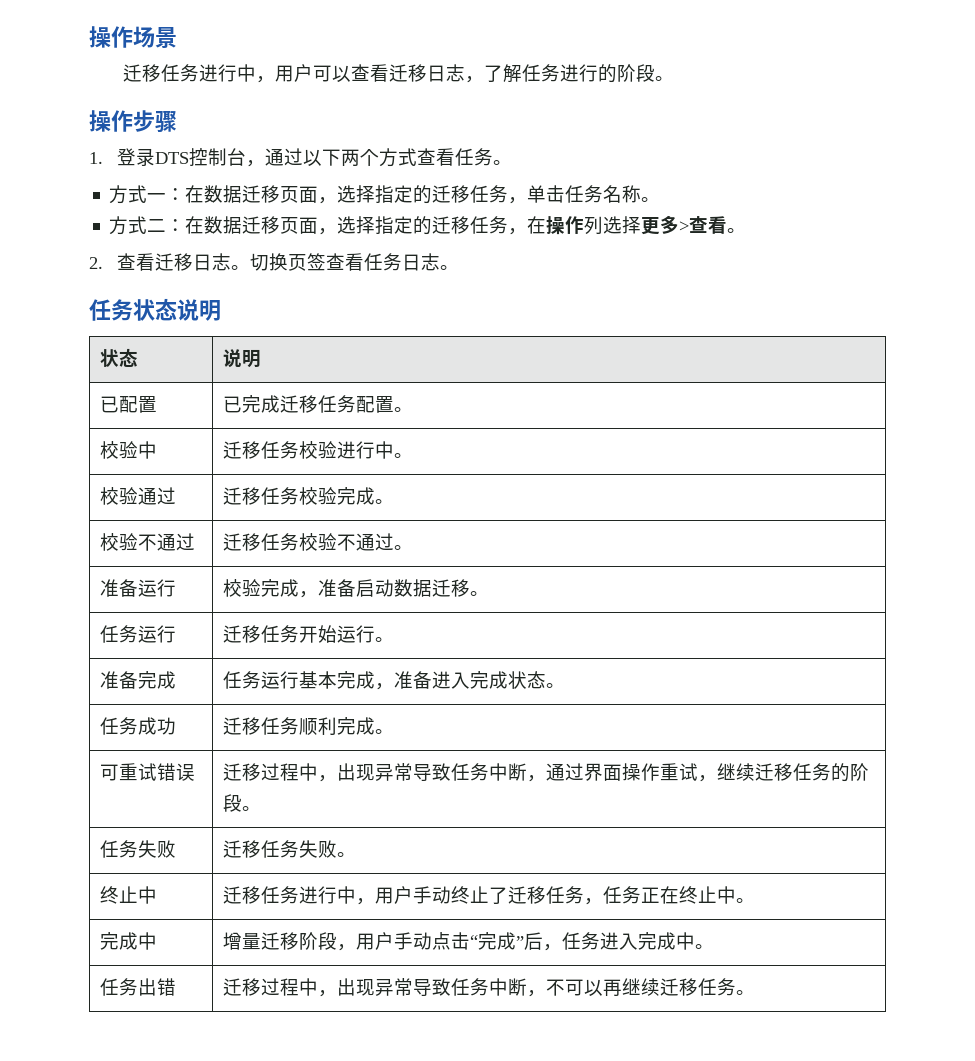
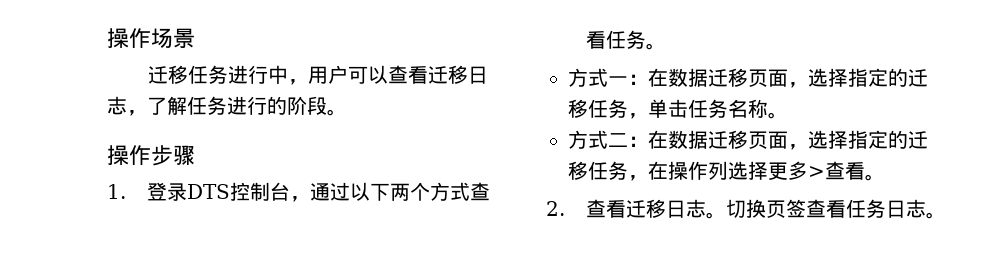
- 任务状态说明
- 状态 | 说明
- 已配置 | 已完成迁移任务配置。
- 校验中 | 迁移任务校验进行中。
- 校验通过 | 迁移任务校验完成。
- 校验不通过 | 迁移任务校验不通过。
- 准备运行 | 校验完成，准备启动数据迁移。
- 任务运行 | 迁移任务开始运行。
- 准备完成 | 任务运行基本完成，准备进入完成状态。
- 任务成功 | 迁移任务顺利完成。
- 可重试错误 | 迁移过程中，出现异常导致任务中断，通过界面操作重试，继续迁移任务的阶段。
- 任务失败 | 迁移任务失败。
- 终止中 | 迁移任务进行中，用户手动终止了迁移任务，任务正在终止中。
- 完成中 | 增量迁移阶段，用户手动点击“完成”后，任务进入完成中。
- 任务出错 | 迁移过程中，出现异常导致任务中断，不可以再继续迁移任务。

